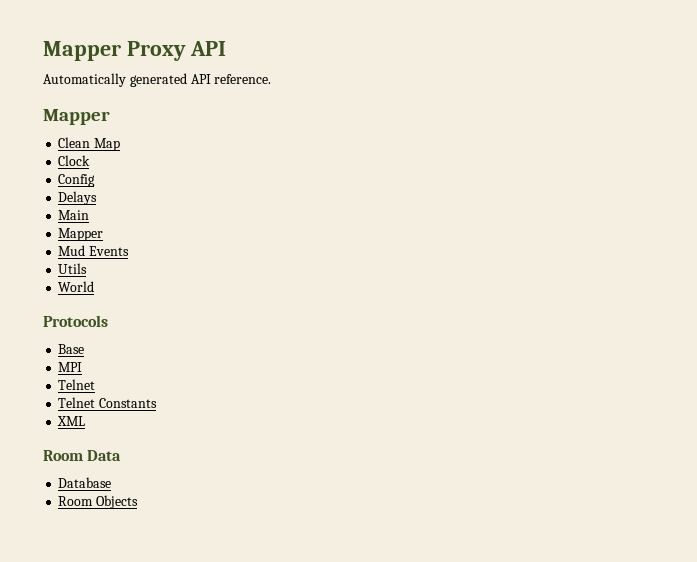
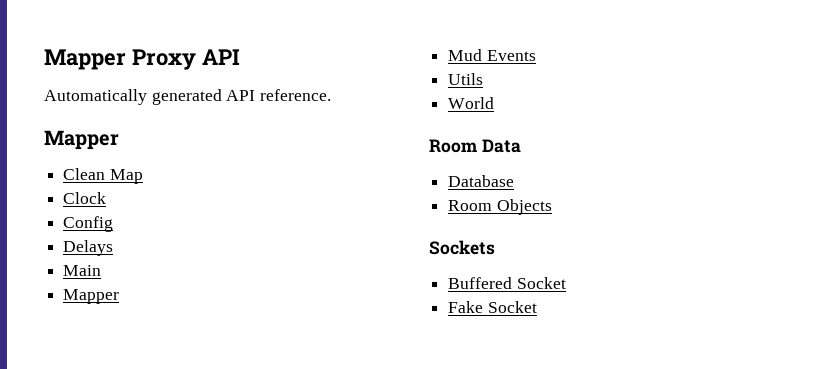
- Protocols
- Base
- MPI
- Telnet
- Telnet Constants
- XML
+ Sockets
+ Buffered Socket
+ Fake Socket

